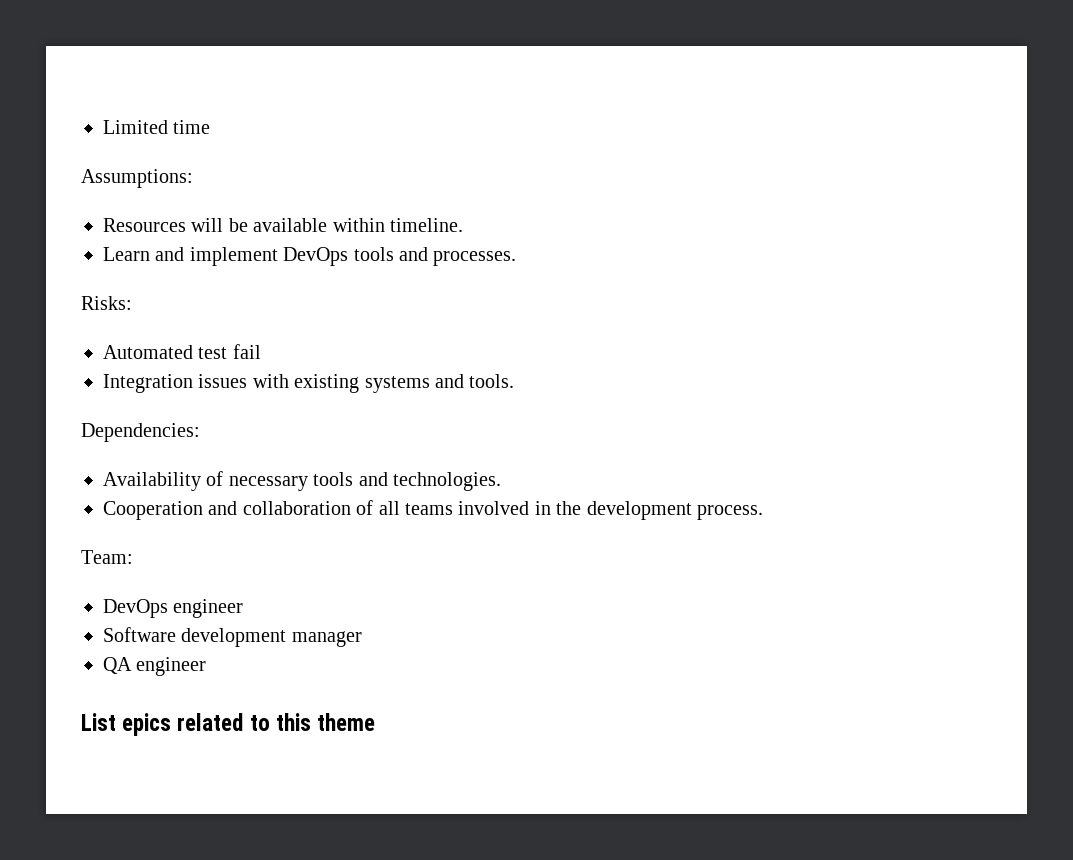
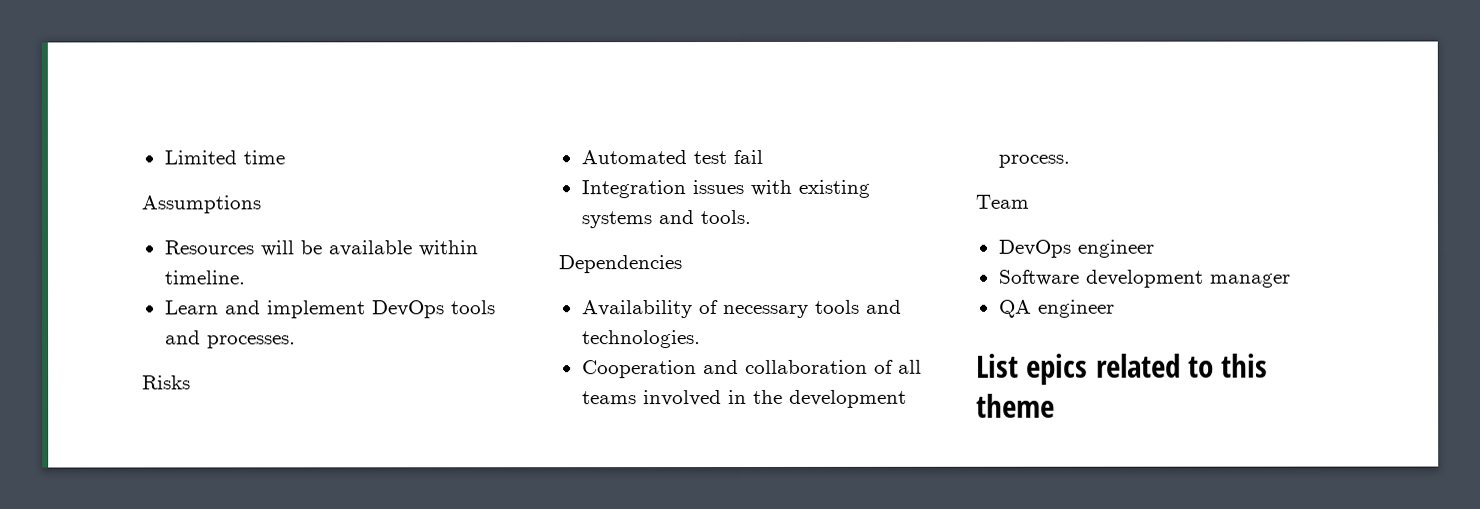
- Assumptions:
+ Assumptions
- Risks:
+ Risks
- Dependencies:
+ Dependencies
- Team:
+ Team

